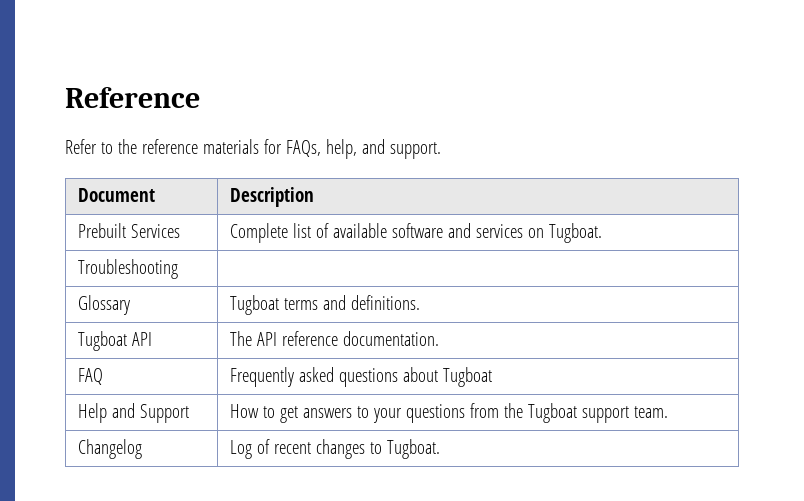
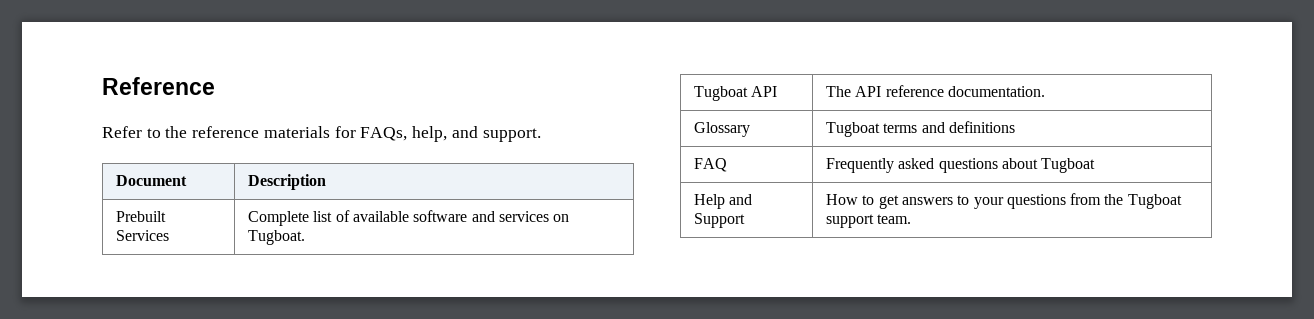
- Troubleshooting |
- Glossary | Tugboat terms and definitions.
+ Glossary | Tugboat terms and definitions
- Changelog | Log of recent changes to Tugboat.

